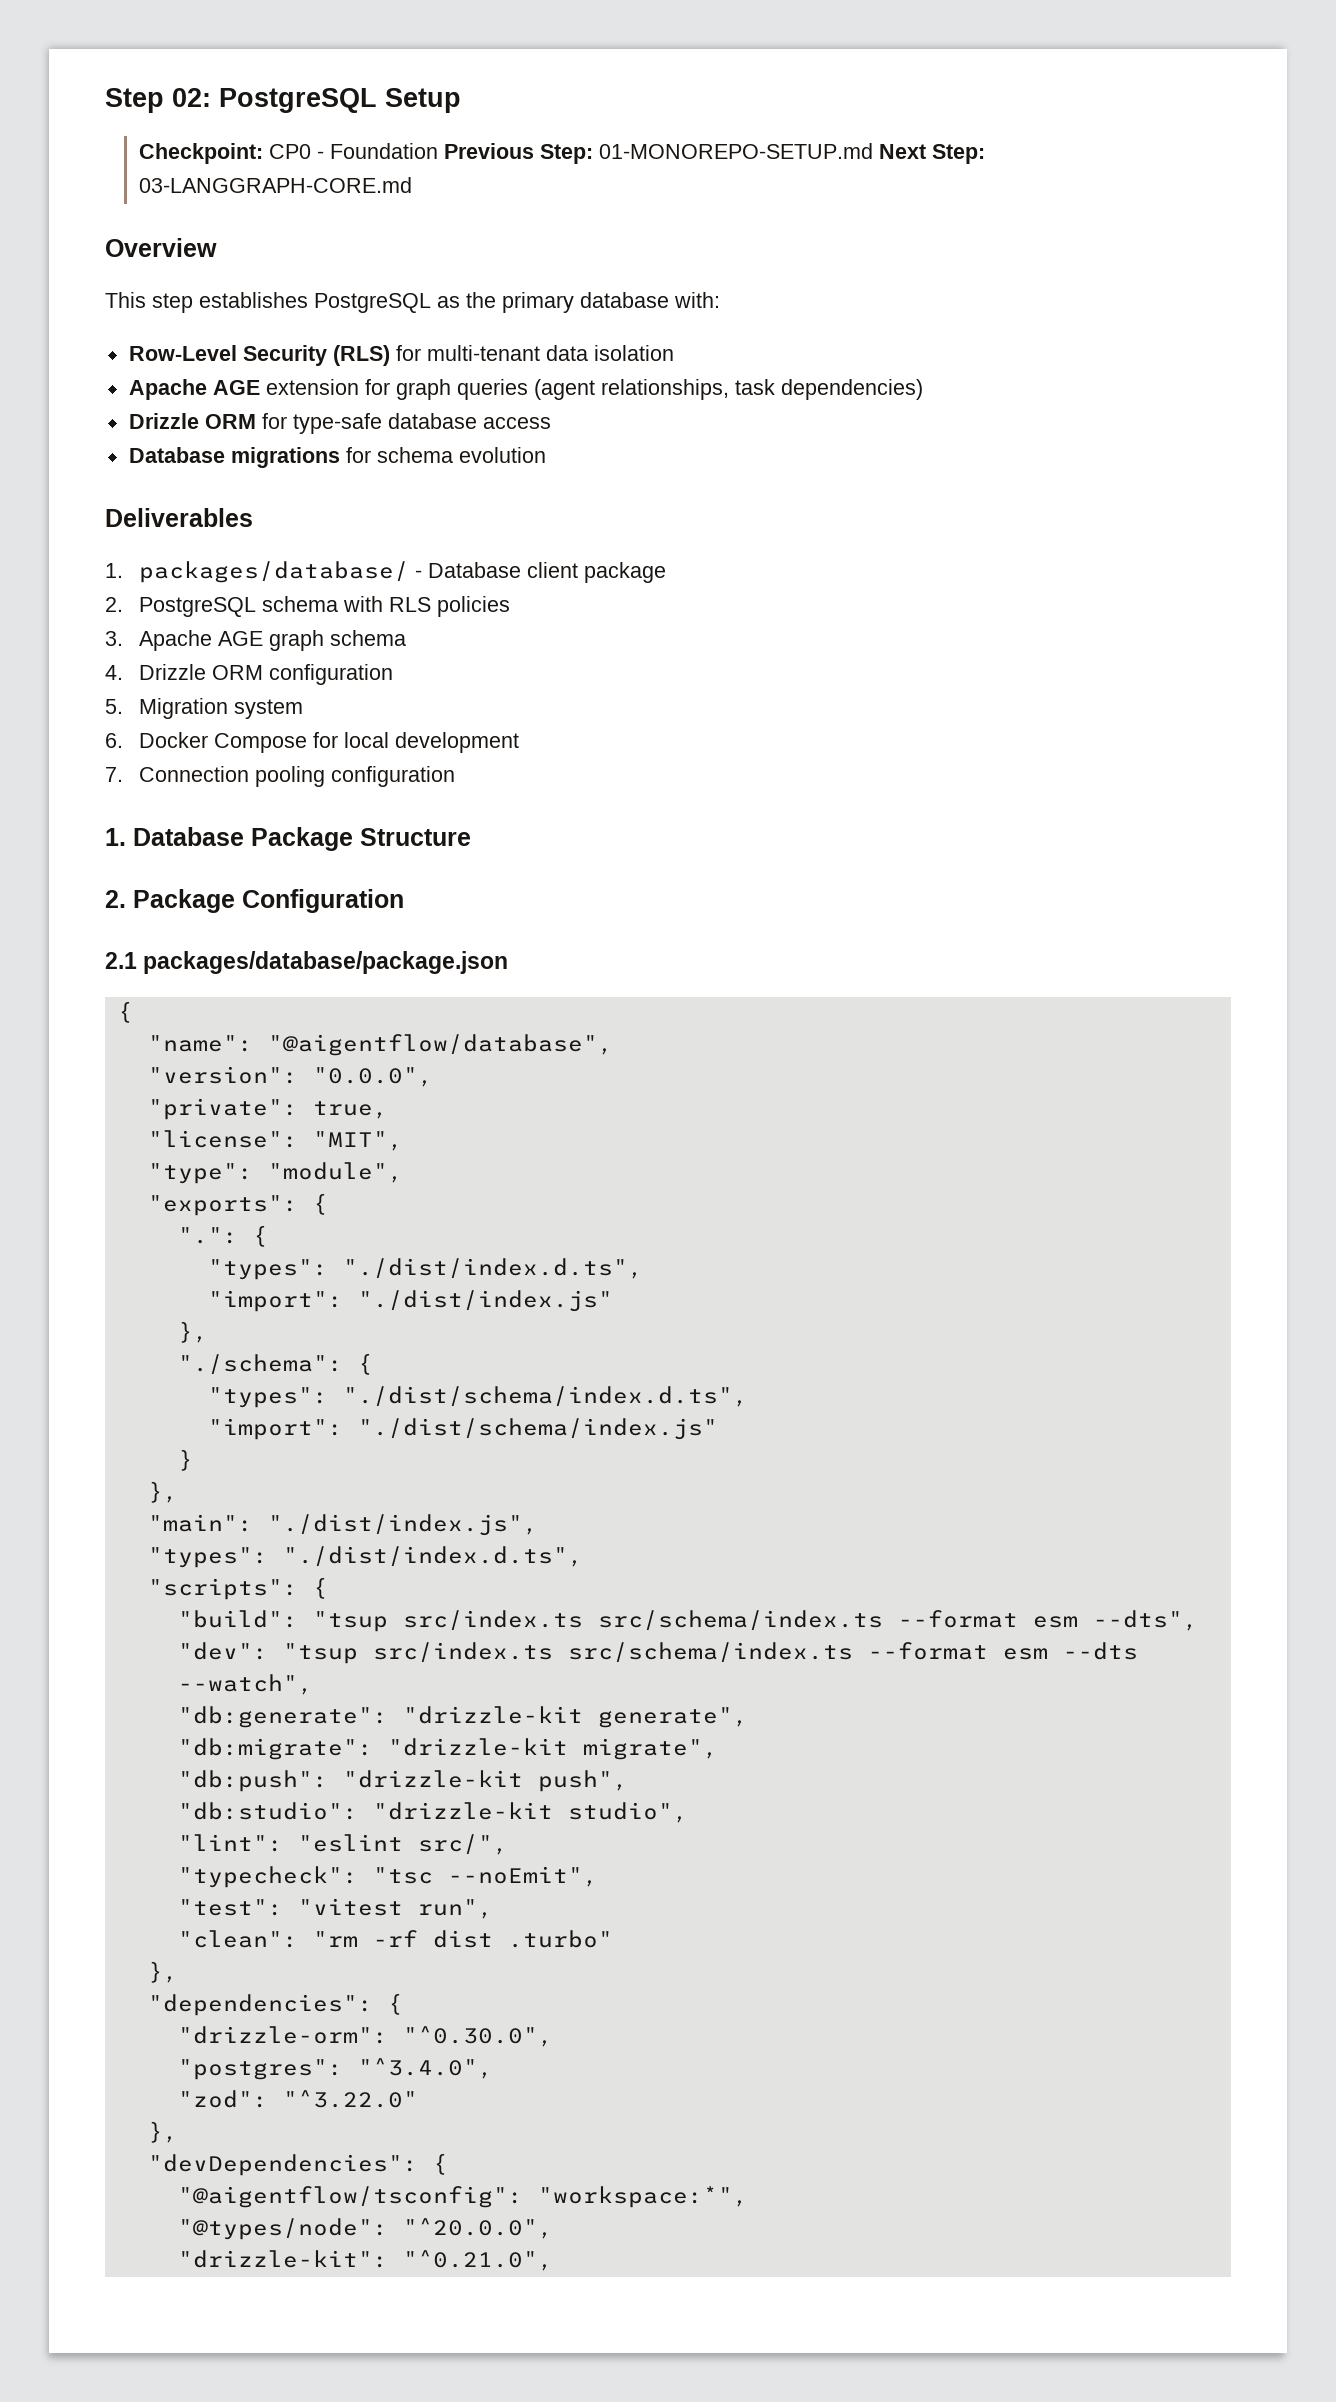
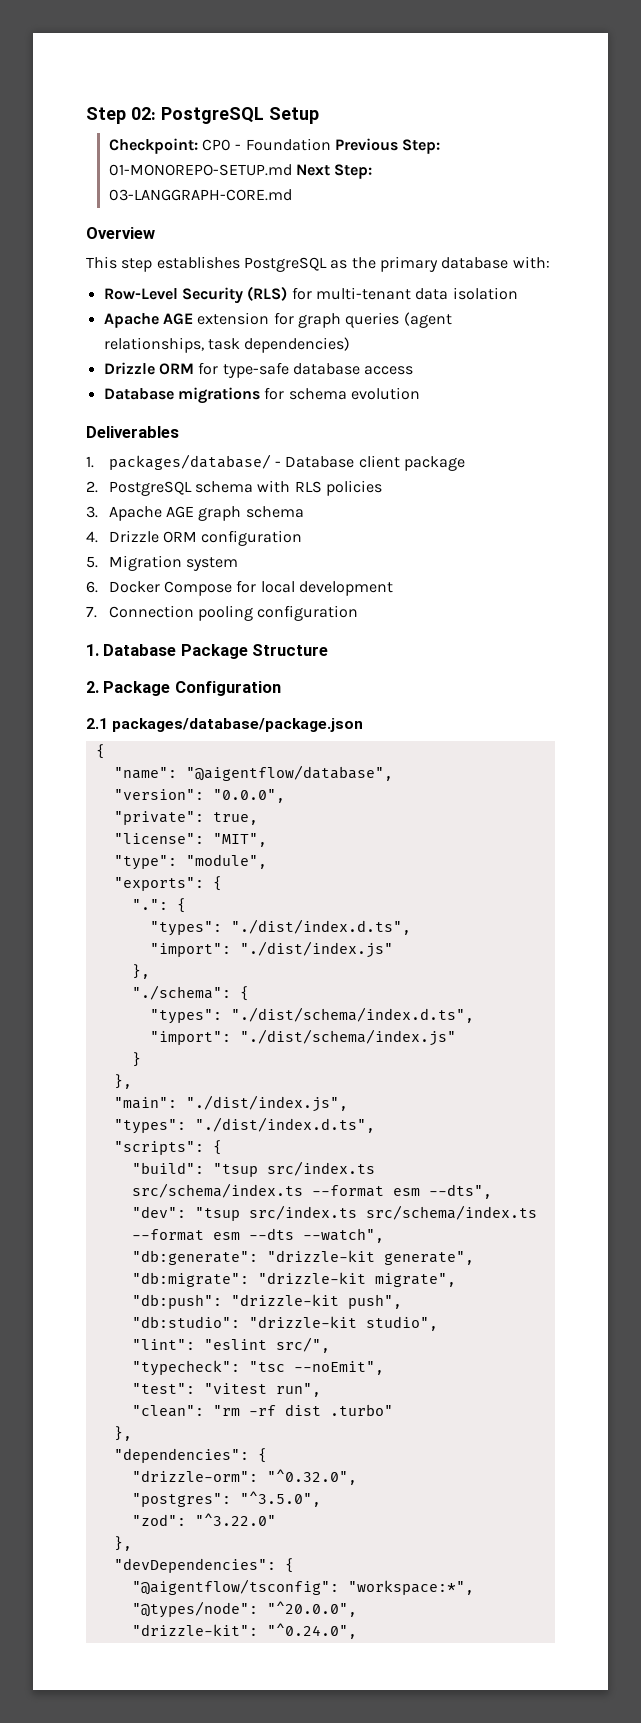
- "drizzle-orm": "^0.30.0",
+ "drizzle-orm": "^0.32.0",
- "postgres": "^3.4.0",
+ "postgres": "^3.5.0",
- "drizzle-kit": "^0.21.0",
+ "drizzle-kit": "^0.24.0",

